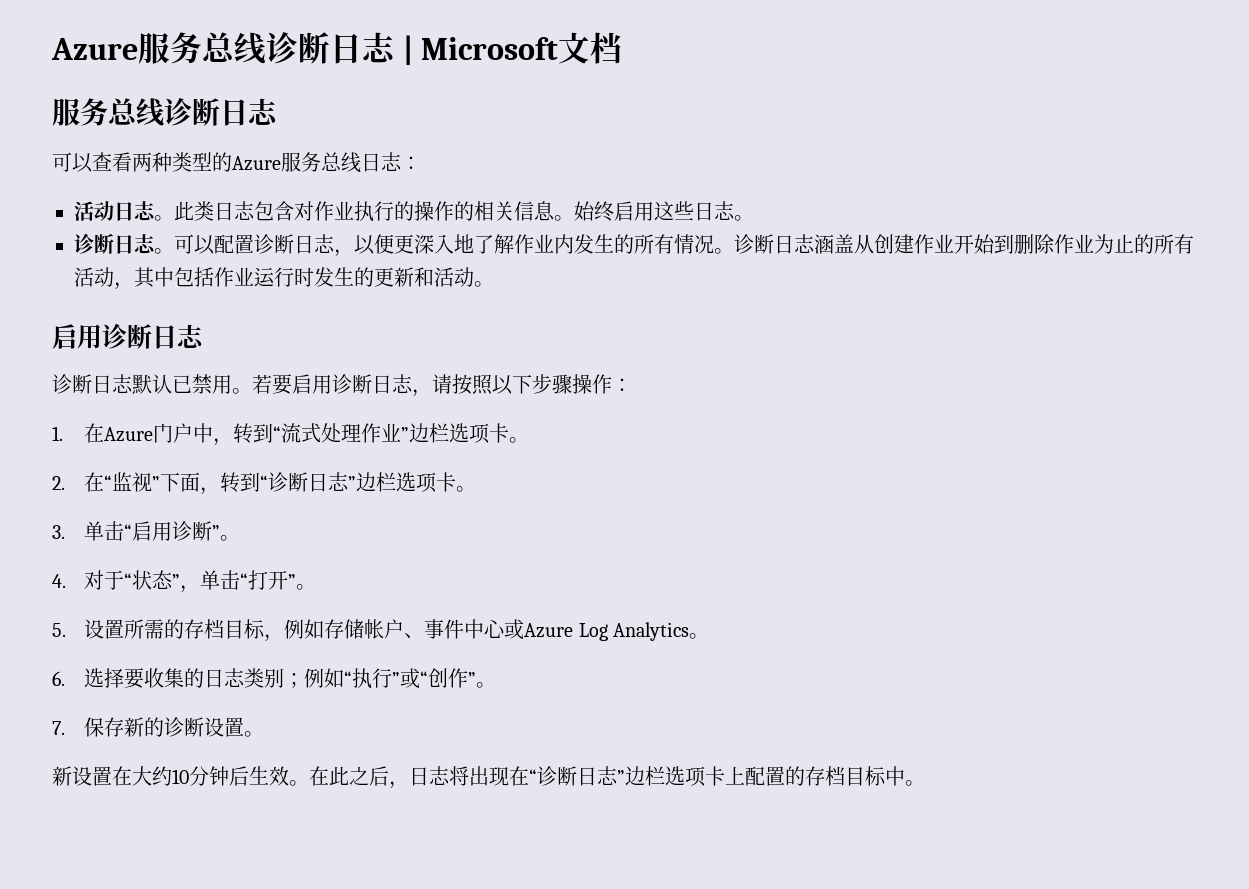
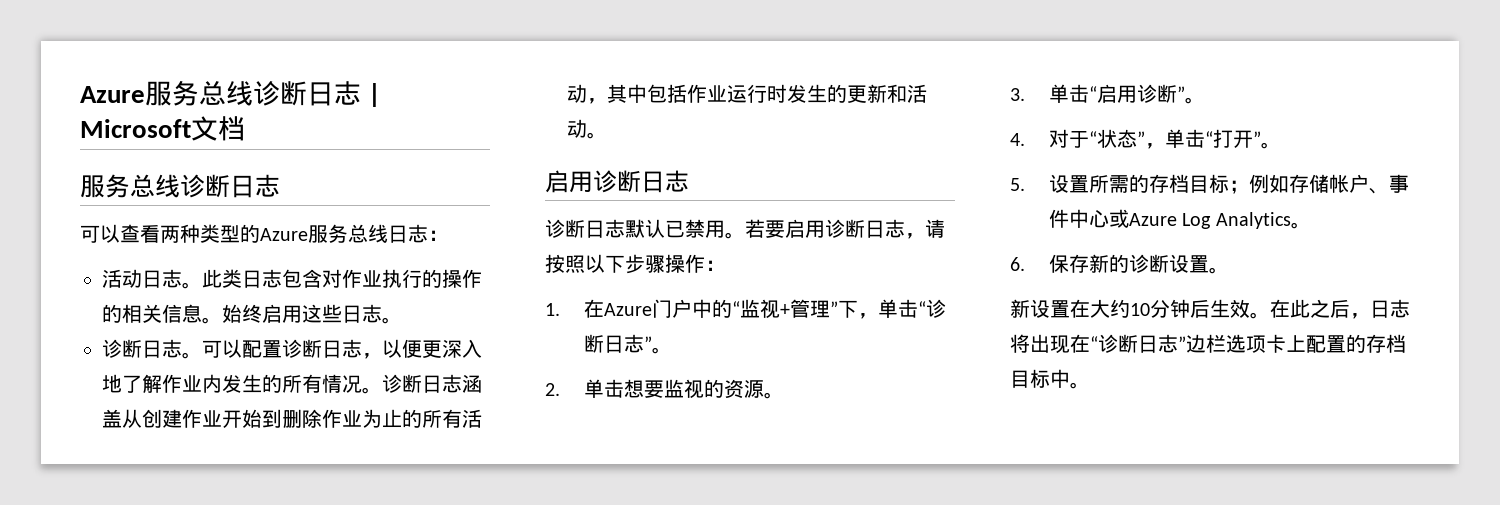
- 1.在Azure门户中，转到“流式处理作业”边栏选项卡。
- 2.在“监视”下面，转到“诊断日志”边栏选项卡。
+ 1.在Azure门户中的“监视+管理”下，单击“诊断日志”。
+ 2.单击想要监视的资源。
- 5.设置所需的存档目标，例如存储帐户、事件中心或Azure Log Analytics。
+ 5.设置所需的存档目标；例如存储帐户、事件中心或Azure Log Analytics。
- 6.选择要收集的日志类别；例如“执行”或“创作”。
- 7.保存新的诊断设置。
+ 6.保存新的诊断设置。

